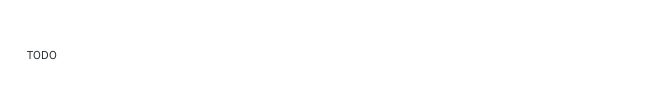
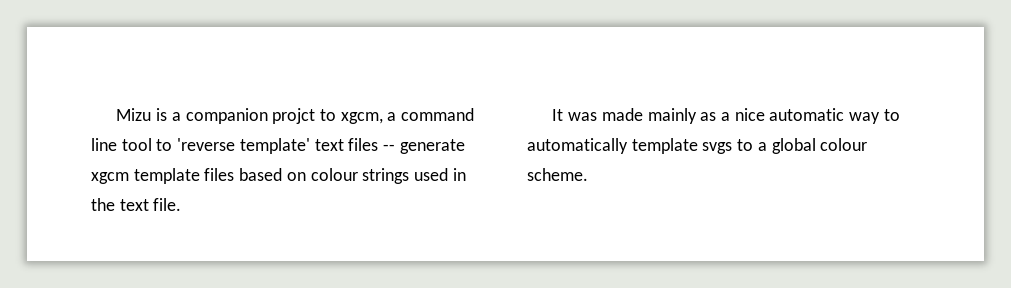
- TODO
+ Mizu is a companion projct to xgcm, a command line tool to 'reverse template' text files -- generate xgcm template files based on colour strings used in the text file.
+ It was made mainly as a nice automatic way to automatically template svgs to a global colour scheme.

